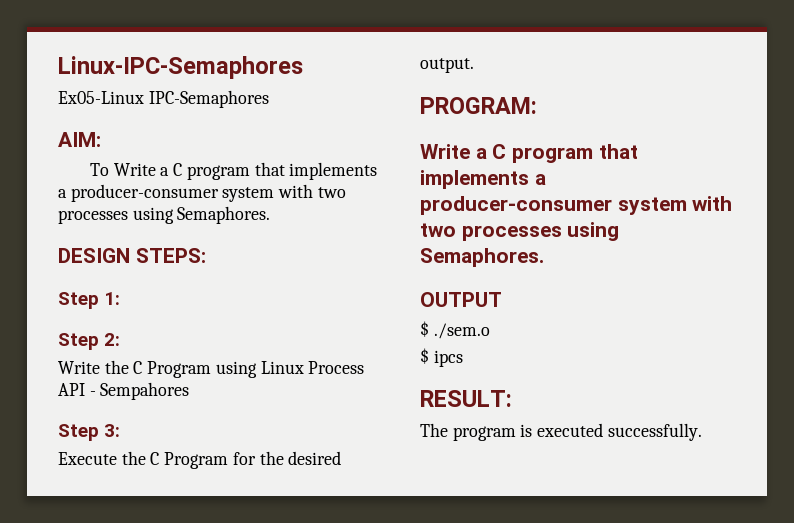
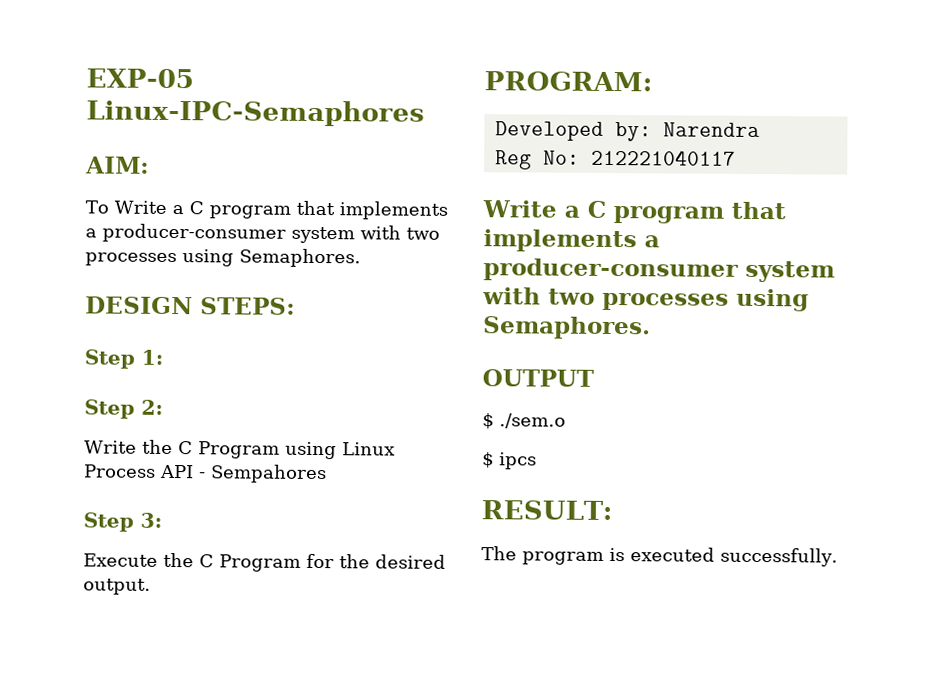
- Linux-IPC-Semaphores
+ EXP-05 Linux-IPC-Semaphores
- Ex05-Linux IPC-Semaphores
+ Developed by: Narendra
+ Reg No: 212221040117

